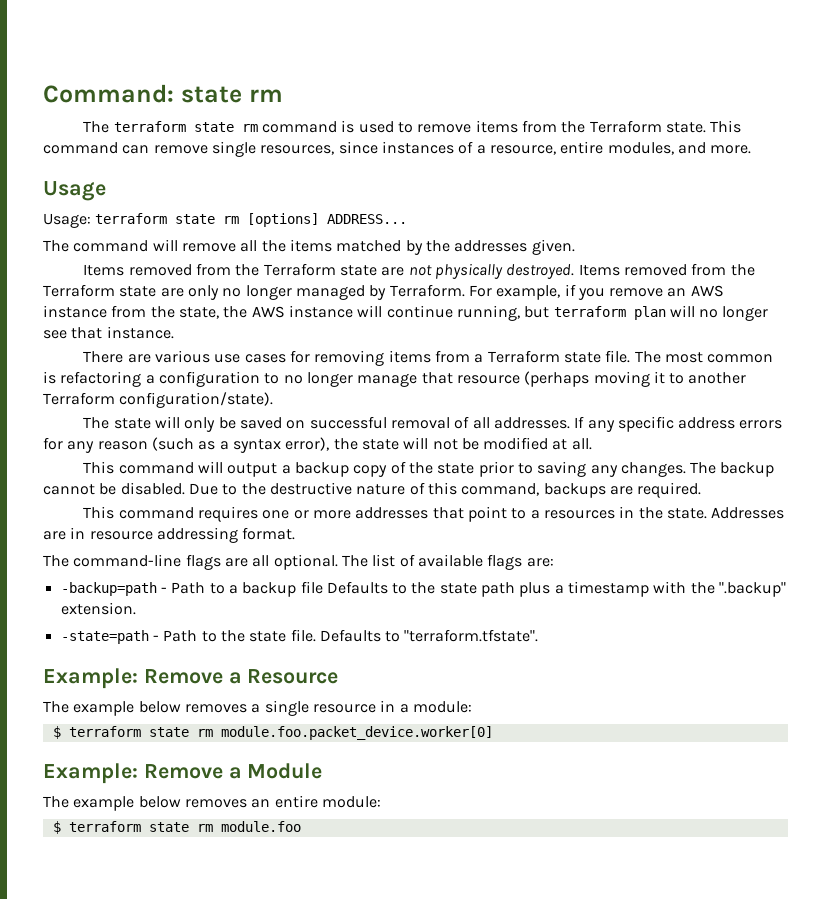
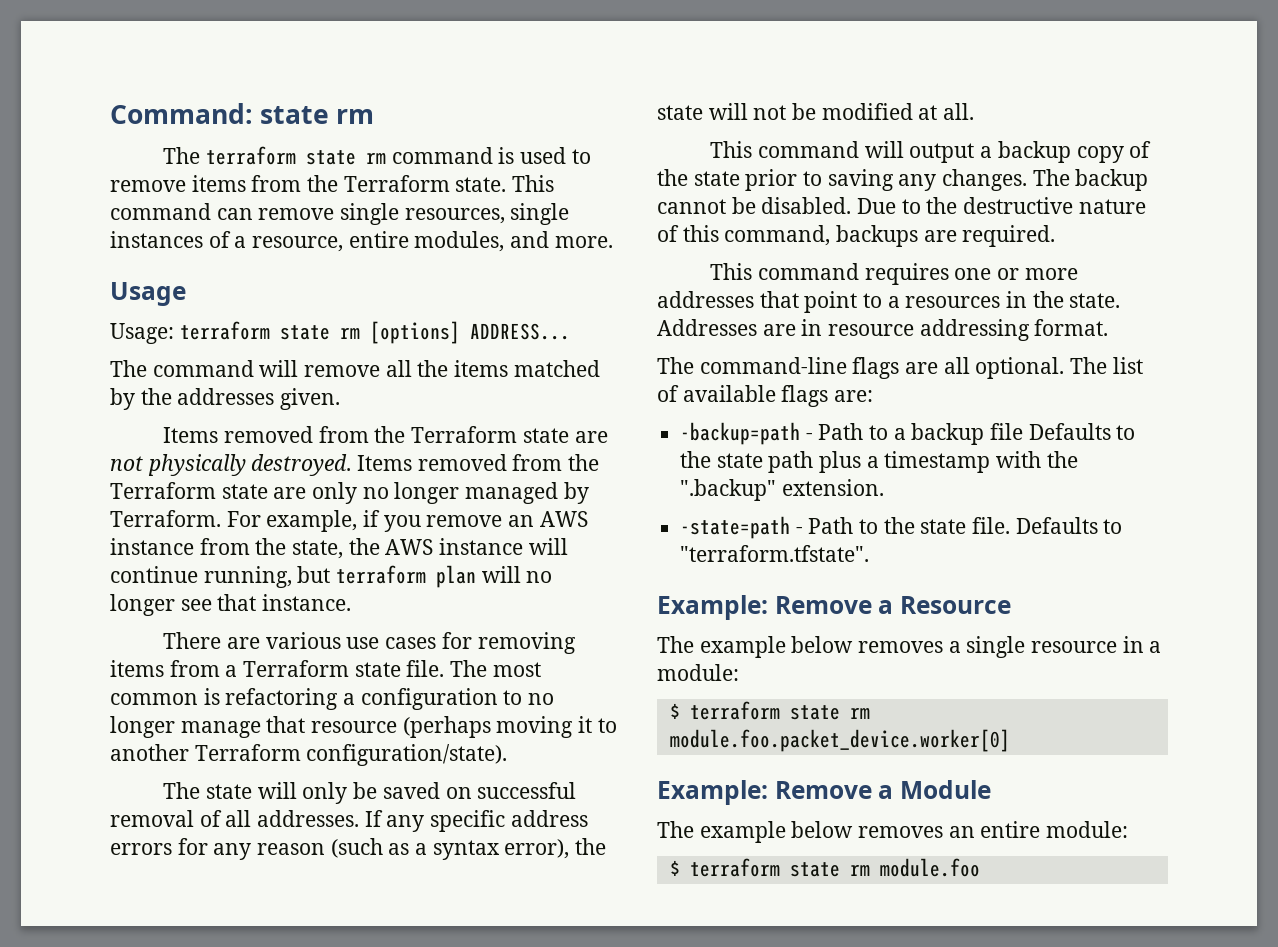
- This command can remove single resources, since instances of a resource, entire modules, and more.
+ This command can remove single resources, single instances of a resource, entire modules, and more.

